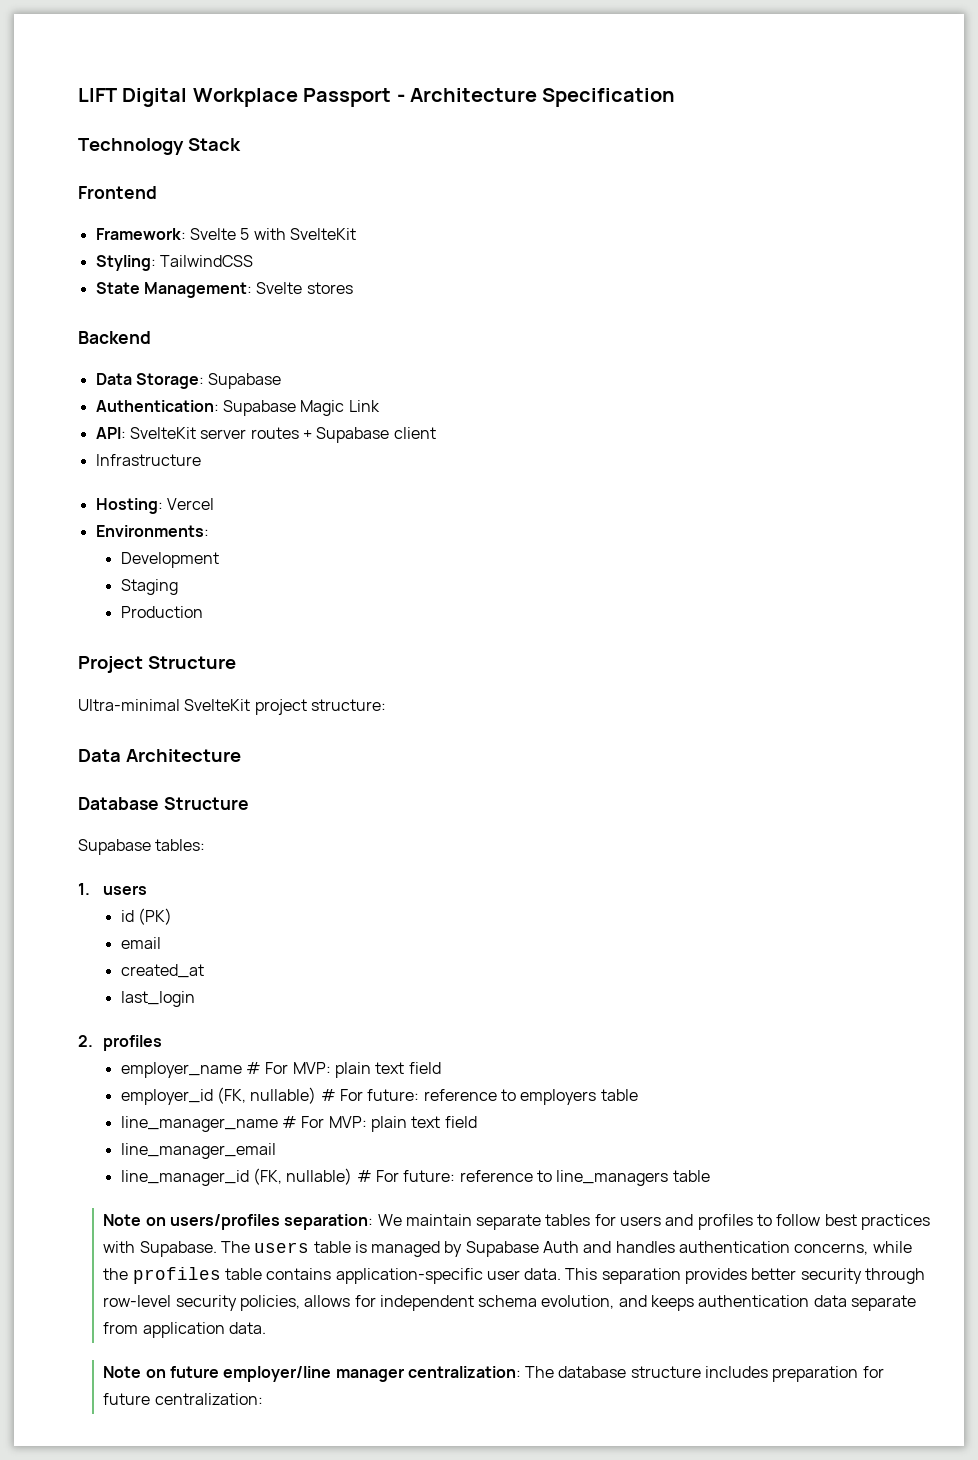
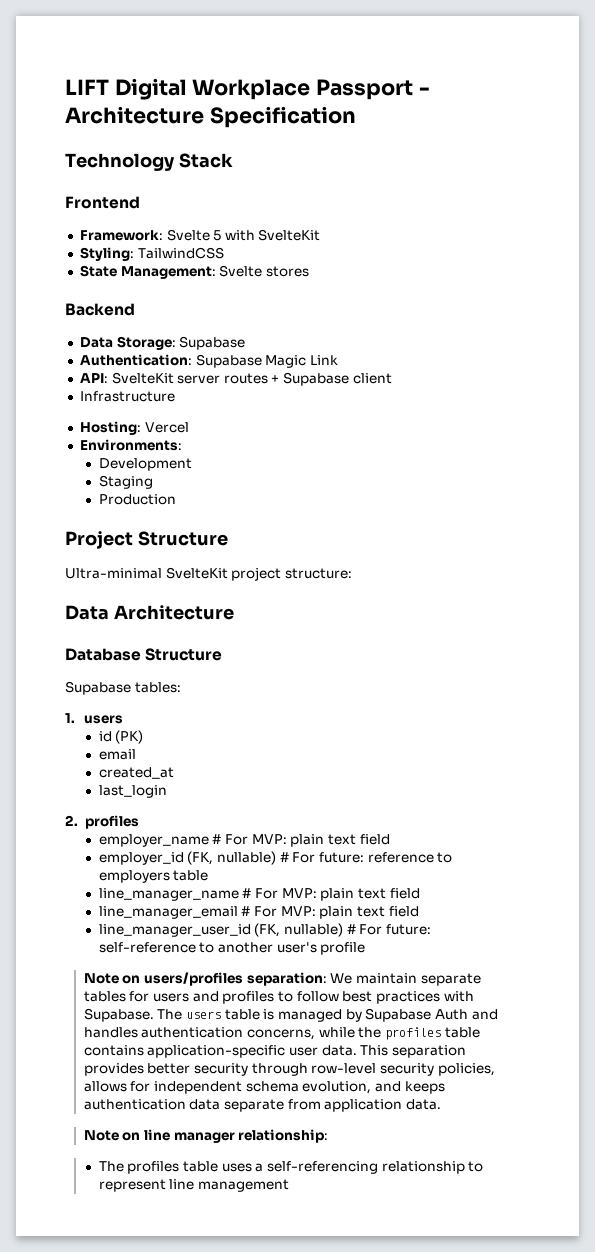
- line_manager_email
- line_manager_id (FK, nullable) # For future: reference to line_managers table
+ line_manager_email # For MVP: plain text field
+ line_manager_user_id (FK, nullable) # For future: self-reference to another user's profile
- Note on future employer/line manager centralization: The database structure includes preparation for future centralization:
+ Note on line manager relationship:
+ The profiles table uses a self-referencing relationship to represent line management

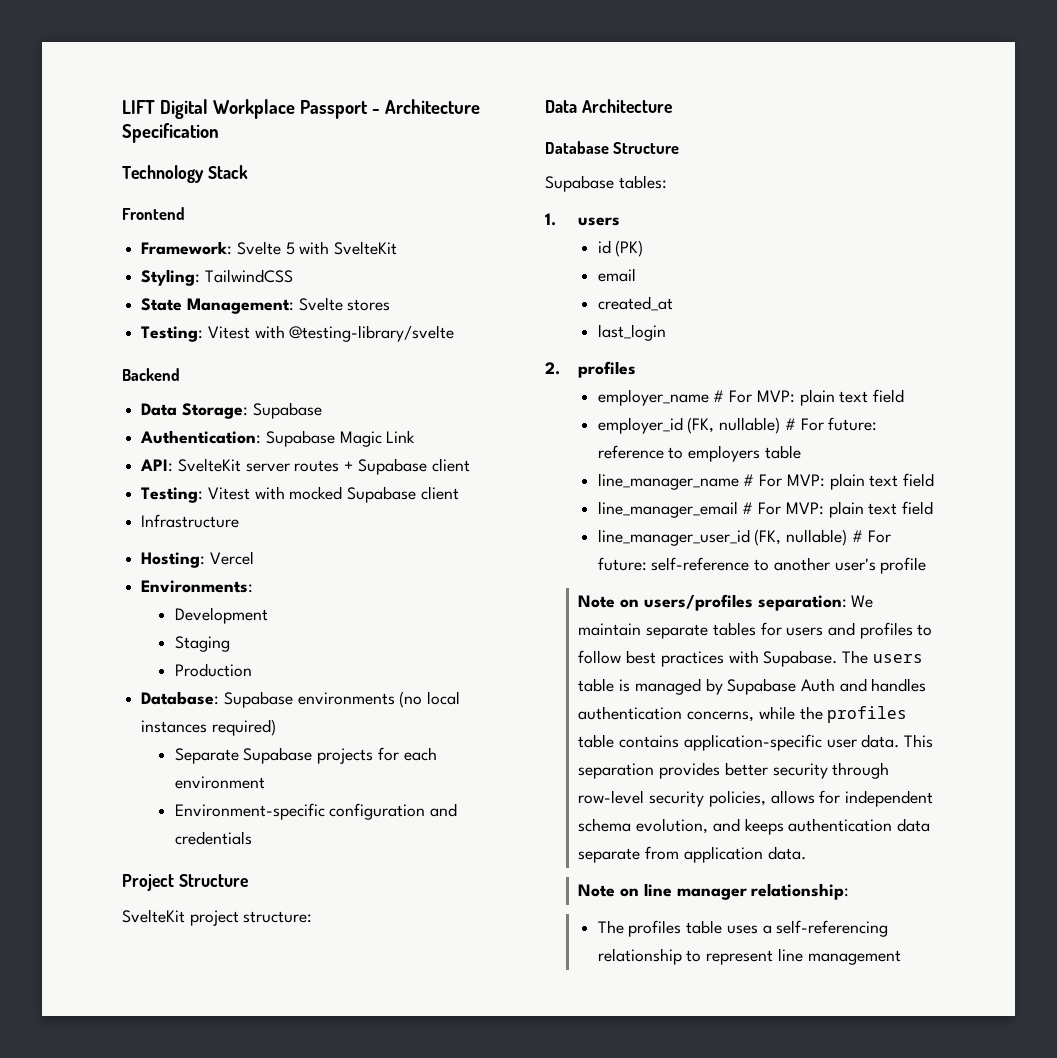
+ Testing: Vitest with @testing-library/svelte
+ Testing: Vitest with mocked Supabase client
+ Database: Supabase environments (no local instances required)
+ Separate Supabase projects for each environment
+ Environment-specific configuration and credentials
- Ultra-minimal SvelteKit project structure:
+ SvelteKit project structure:

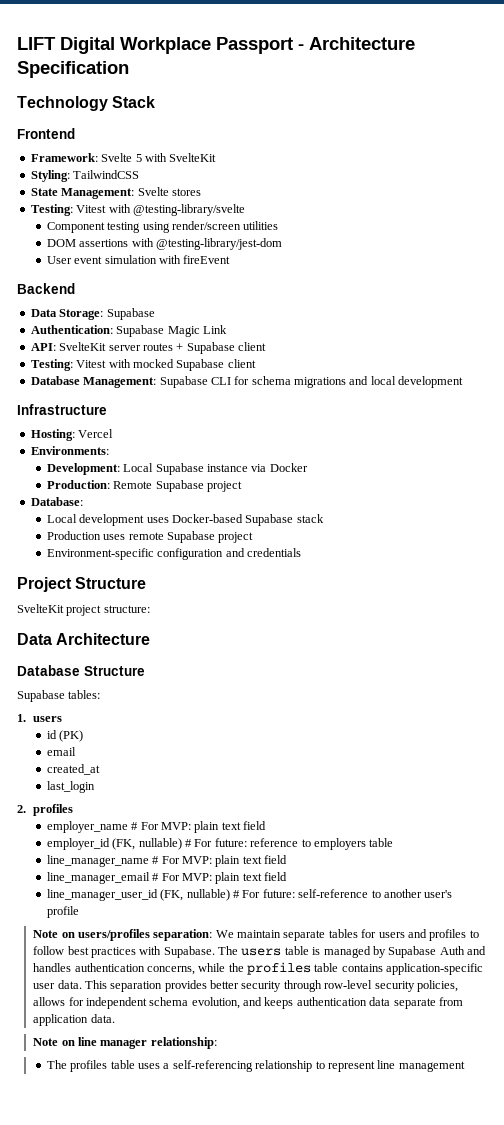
+ Component testing using render/screen utilities
+ DOM assertions with @testing-library/jest-dom
+ User event simulation with fireEvent
+ Database Management: Supabase CLI for schema migrations and local development
  Infrastructure
  Hosting: Vercel
  Environments:
- Development
- Staging
- Production
- Database: Supabase environments (no local instances required)
- Separate Supabase projects for each environment
+ Development: Local Supabase instance via Docker
+ Production: Remote Supabase project
+ Database:
+ Local development uses Docker-based Supabase stack
+ Production uses remote Supabase project

